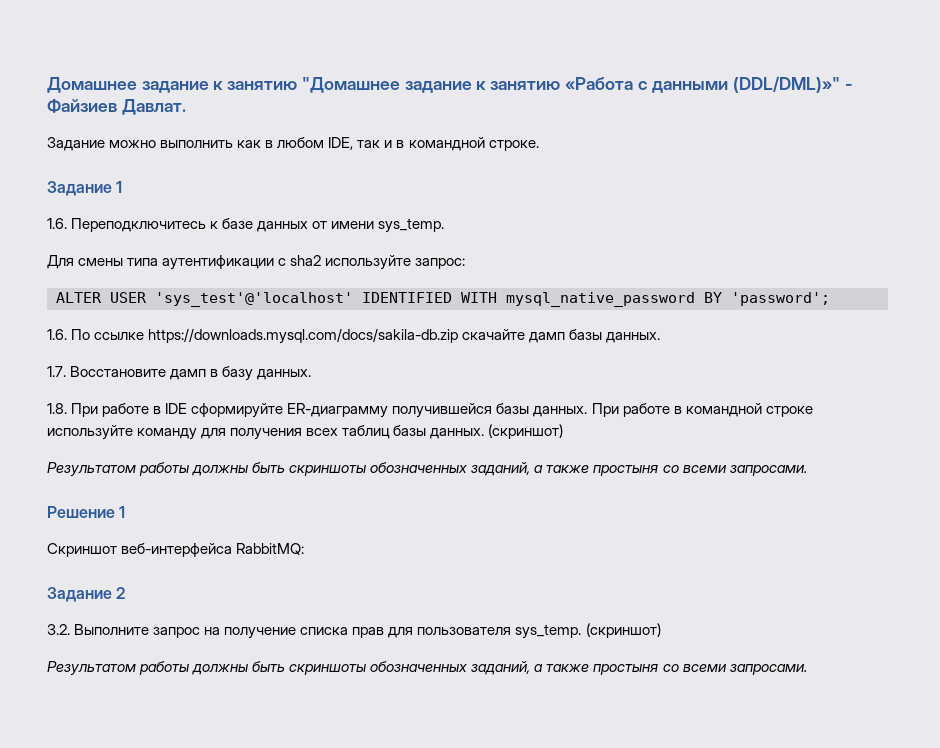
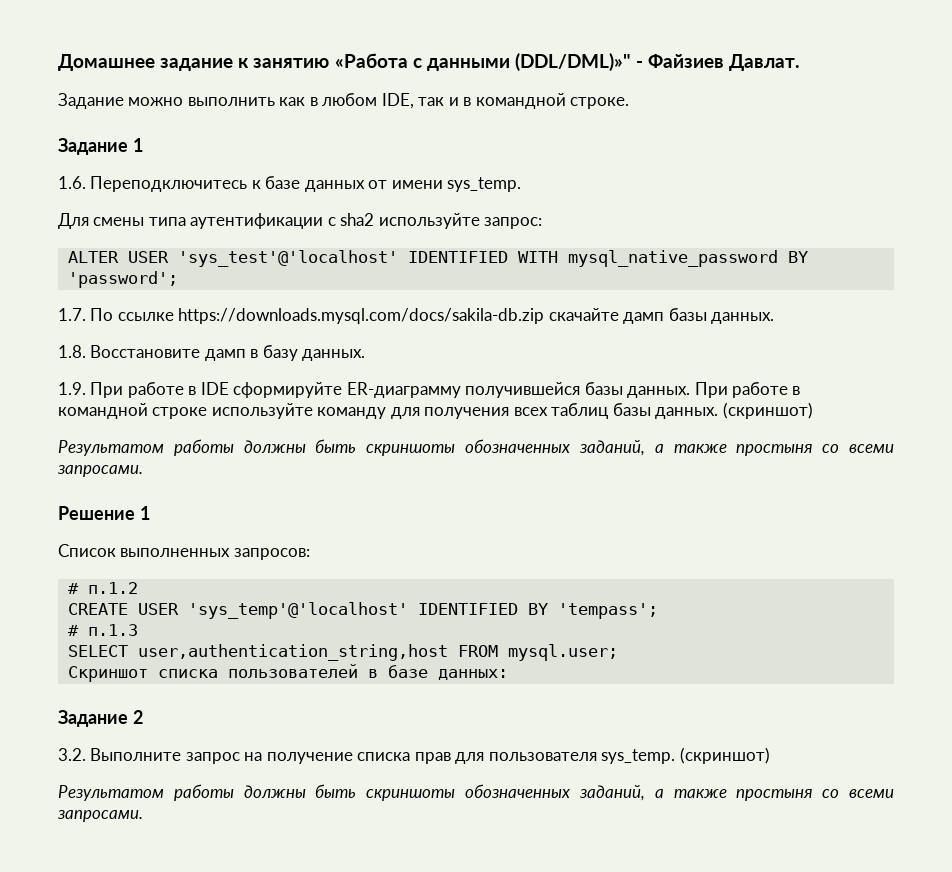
- Домашнее задание к занятию "Домашнее задание к занятию «Работа с данными (DDL/DML)»" - Файзиев Давлат.
+ Домашнее задание к занятию «Работа с данными (DDL/DML)»" - Файзиев Давлат.
- 1.6. По ссылке https://downloads.mysql.com/docs/sakila-db.zip скачайте дамп базы данных.
+ 1.7. По ссылке https://downloads.mysql.com/docs/sakila-db.zip скачайте дамп базы данных.
- 1.7. Восстановите дамп в базу данных.
+ 1.8. Восстановите дамп в базу данных.
- 1.8. При работе в IDE сформируйте ER-диаграмму получившейся базы данных.
+ 1.9. При работе в IDE сформируйте ER-диаграмму получившейся базы данных.
- Cкриншот веб-интерфейса RabbitMQ:
+ Список выполненных запросов:
+ # п.1.2
+ CREATE USER 'sys_temp'@'localhost' IDENTIFIED BY 'tempass';
+ # п.1.3
+ SELECT user,authentication_string,host FROM mysql.user;
+ Cкриншот cписка пользователей в базе данных:

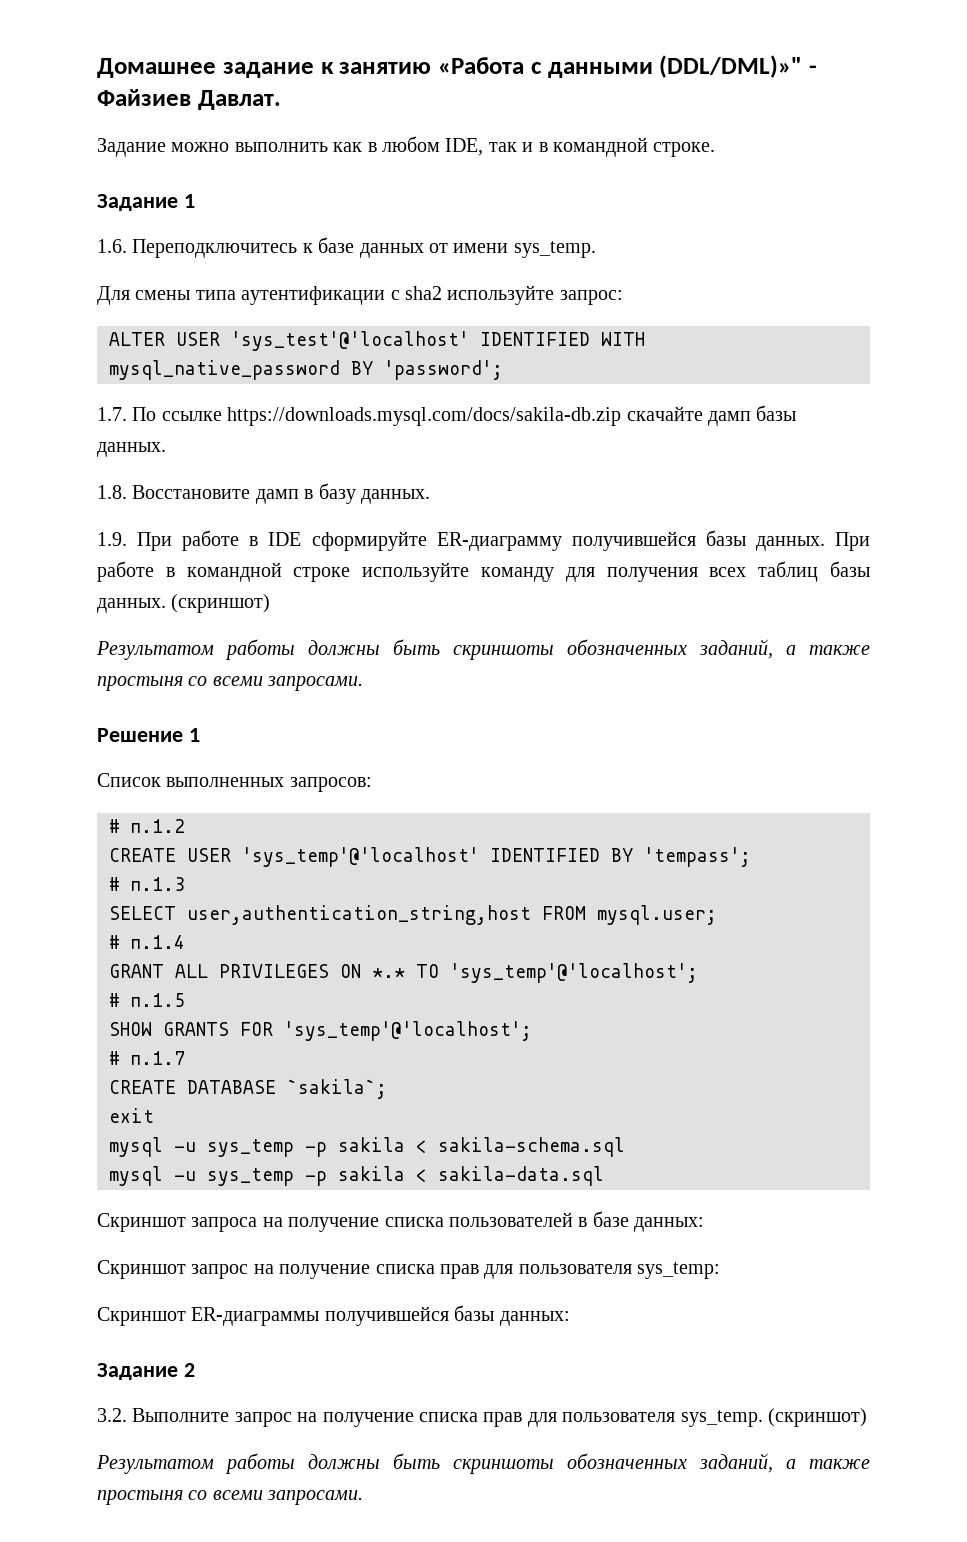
- Cкриншот cписка пользователей в базе данных:
+ # п.1.4
+ GRANT ALL PRIVILEGES ON *.* TO 'sys_temp'@'localhost';
+ # п.1.5
+ SHOW GRANTS FOR 'sys_temp'@'localhost';
+ # п.1.7
+ CREATE DATABASE `sakila`;
+ exit
+ mysql -u sys_temp -p sakila < sakila-schema.sql
+ mysql -u sys_temp -p sakila < sakila-data.sql
+ Cкриншот запроса на получение cписка пользователей в базе данных:
+ Cкриншот запрос на получение списка прав для пользователя sys_temp:
+ Cкриншот ER-диаграммы получившейся базы данных:

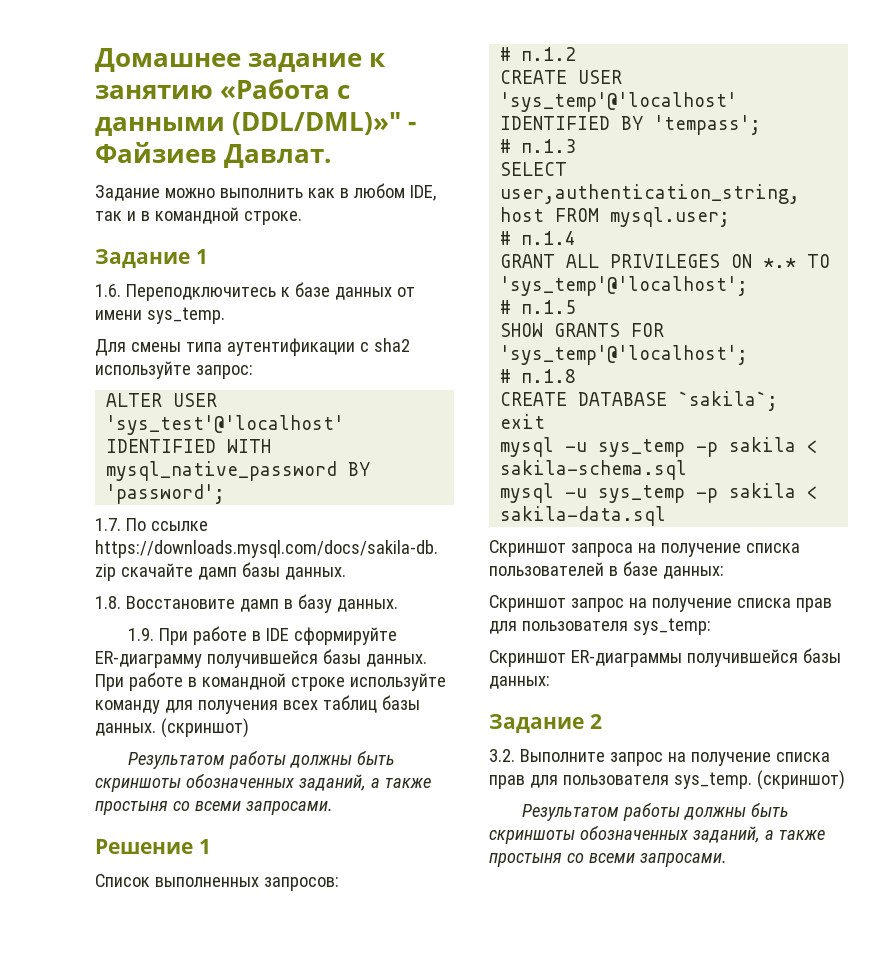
- # п.1.7
+ # п.1.8

